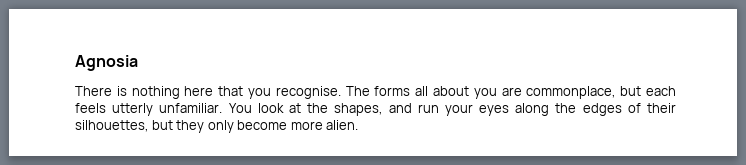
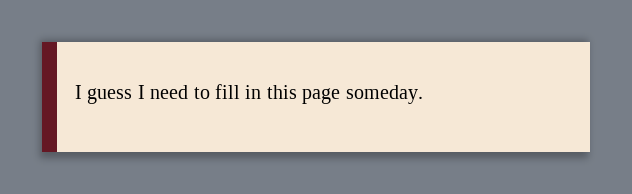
- Agnosia
- There is nothing here that you recognise. The forms all about you are commonplace, but each feels utterly unfamiliar. You look at the shapes, and run your eyes along the edges of their silhouettes, but they only become more alien.
+ I guess I need to fill in this page someday.

